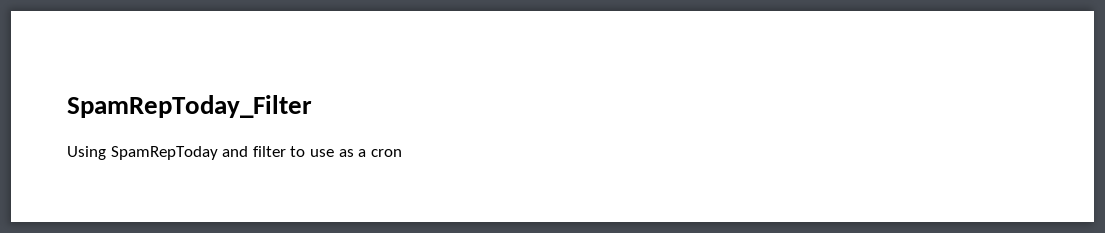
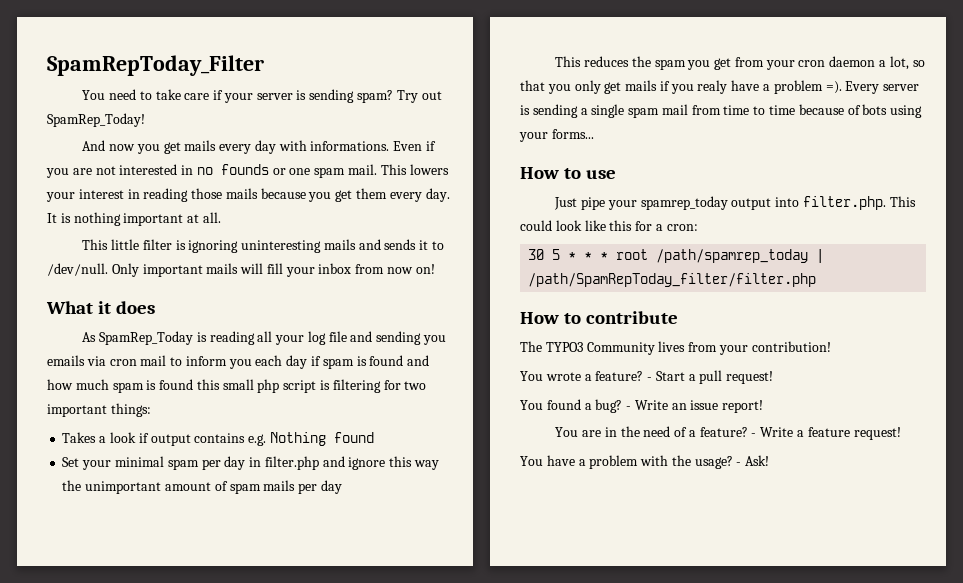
- Using SpamRepToday and filter to use as a cron
+ You need to take care if your server is sending spam? Try out SpamRep_Today!
+ And now you get mails every day with informations. Even if you are not interested in no founds or one spam mail. This lowers your interest in reading those mails because you get them every day. It is nothing important at all.
+ This little filter is ignoring uninteresting mails and sends it to /dev/null. Only important mails will fill your inbox from now on!
+ What it does
+ As SpamRep_Today is reading all your log file and sending you emails via cron mail to inform you each day if spam is found and how much spam is found this small php script is filtering for two important things:
+ Takes a look if output contains e.g. Nothing found
+ Set your minimal spam per day in filter.php and ignore this way the unimportant amount of spam mails per day
+ This reduces the spam you get from your cron daemon a lot, so that you only get mails if you realy have a problem =). Every server is sending a single spam mail from time to time because of bots using your forms...
+ How to use
+ Just pipe your spamrep_today output into filter.php. This could look like this for a cron:
+ 30 5 * * * root /path/spamrep_today | /path/SpamRepToday_filter/filter.php
+ How to contribute
+ The TYPO3 Community lives from your contribution!
+ You wrote a feature? - Start a pull request!
+ You found a bug? - Write an issue report!
+ You are in the need of a feature? - Write a feature request!
+ You have a problem with the usage? - Ask!

